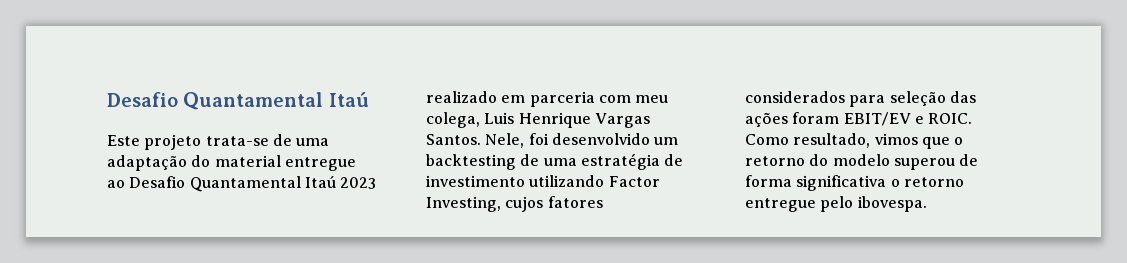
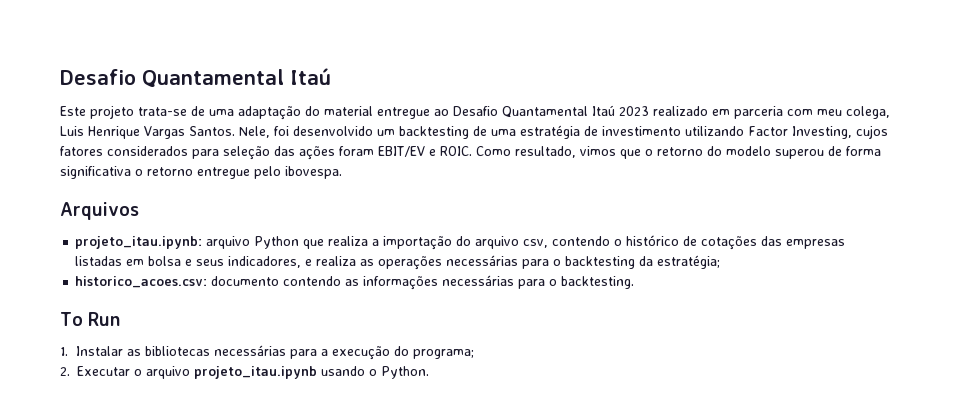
+ Arquivos
+ projeto_itau.ipynb: arquivo Python que realiza a importação do arquivo csv, contendo o histórico de cotações das empresas listadas em bolsa e seus indicadores, e realiza as operações necessárias para o backtesting da estratégia;
+ historico_acoes.csv: documento contendo as informações necessárias para o backtesting.
+ To Run
+ 1. Instalar as bibliotecas necessárias para a execução do programa;
+ 2. Executar o arquivo projeto_itau.ipynb usando o Python.

